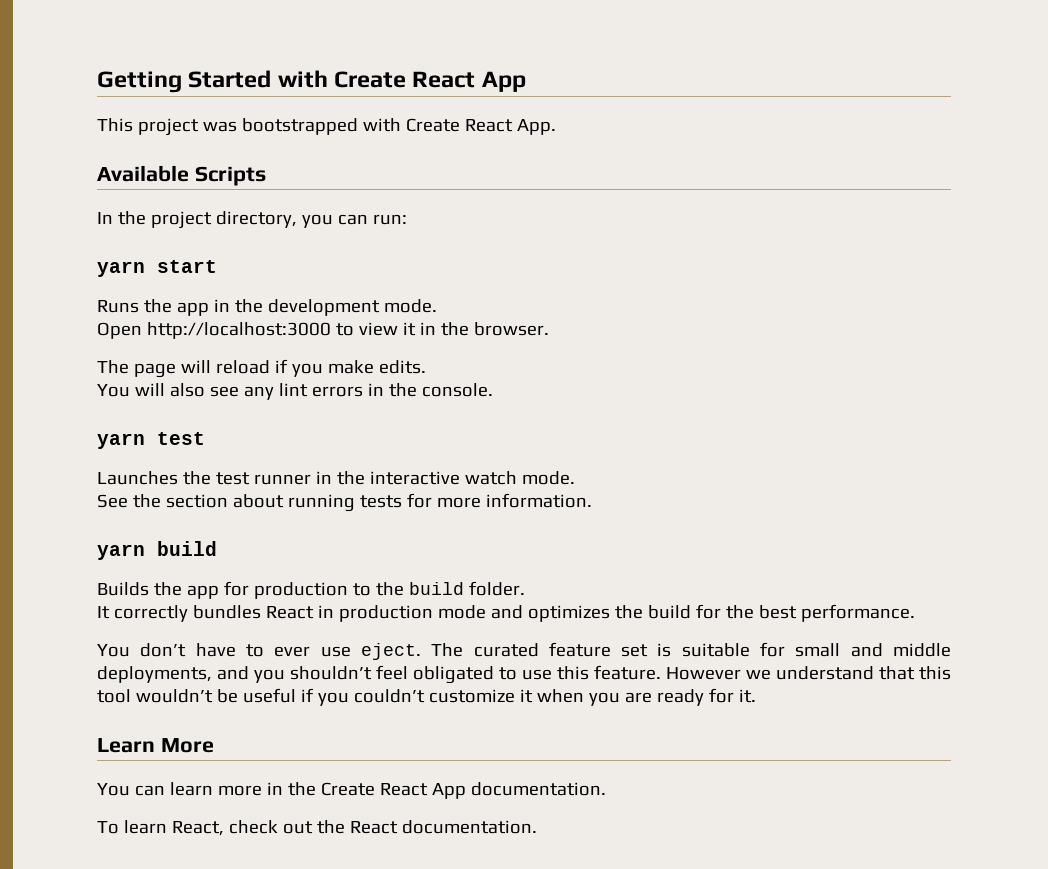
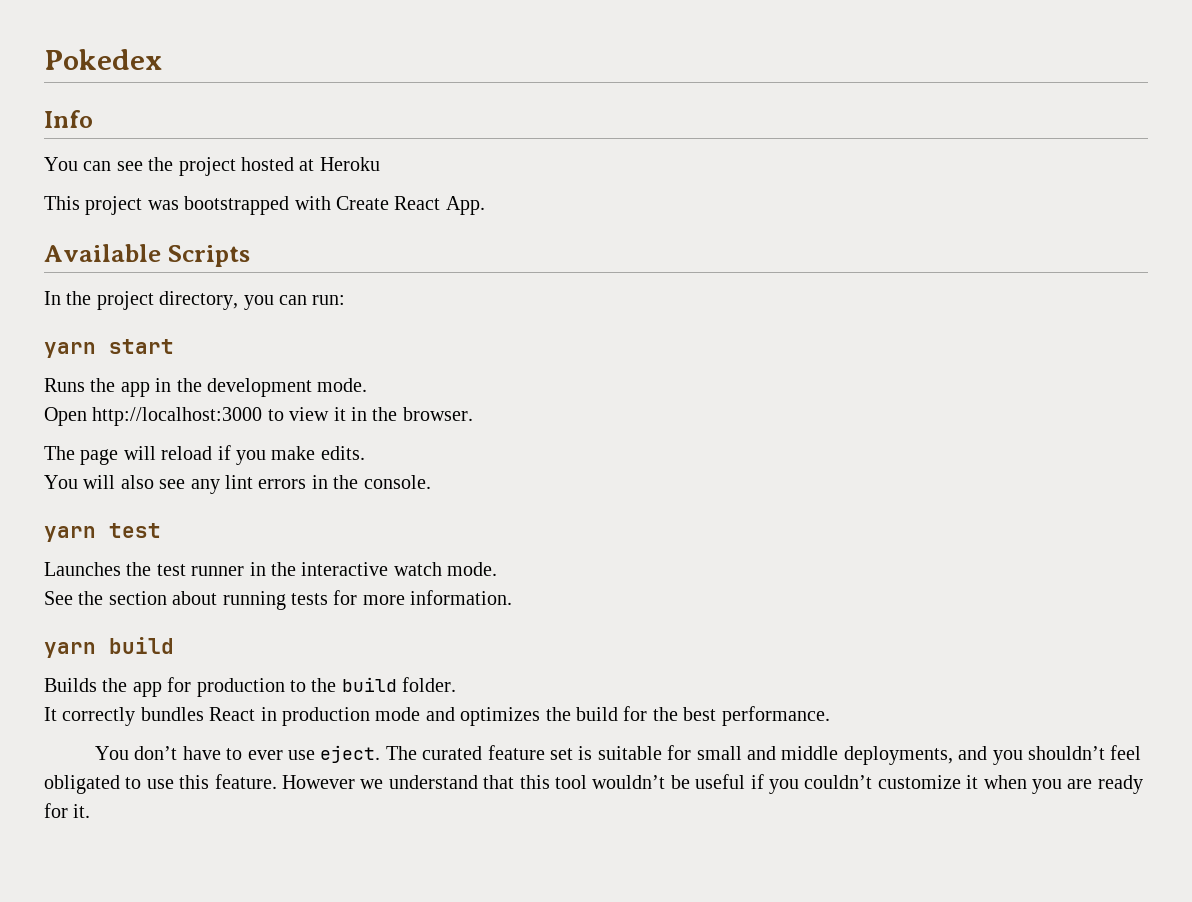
- Getting Started with Create React App
+ Pokedex
+ Info
+ You can see the project hosted at Heroku
- Learn More
- You can learn more in the Create React App documentation.
- To learn React, check out the React documentation.

